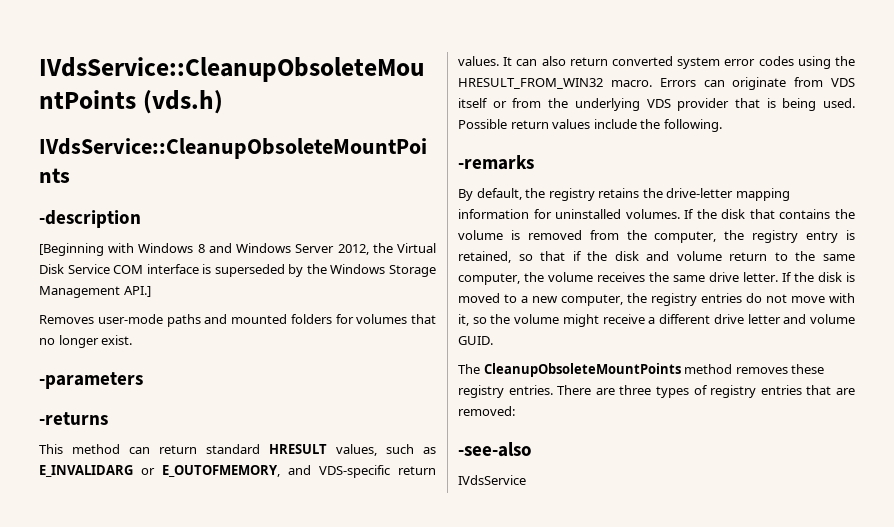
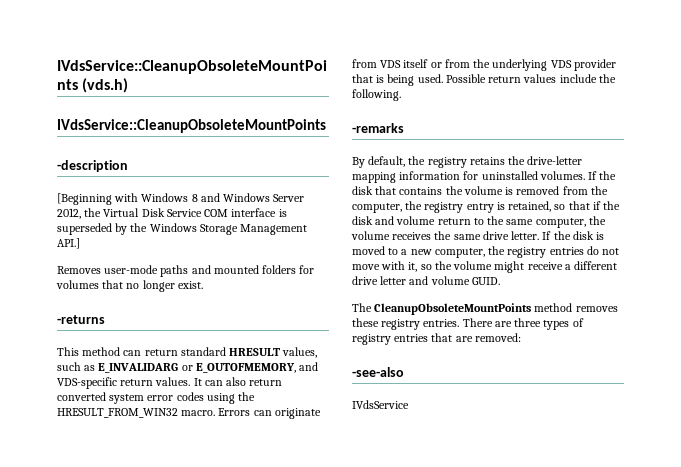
- -parameters

